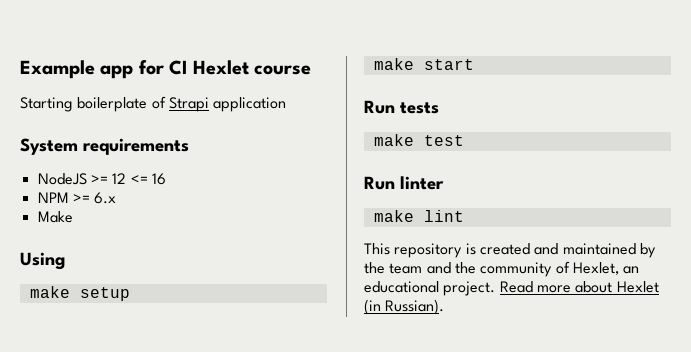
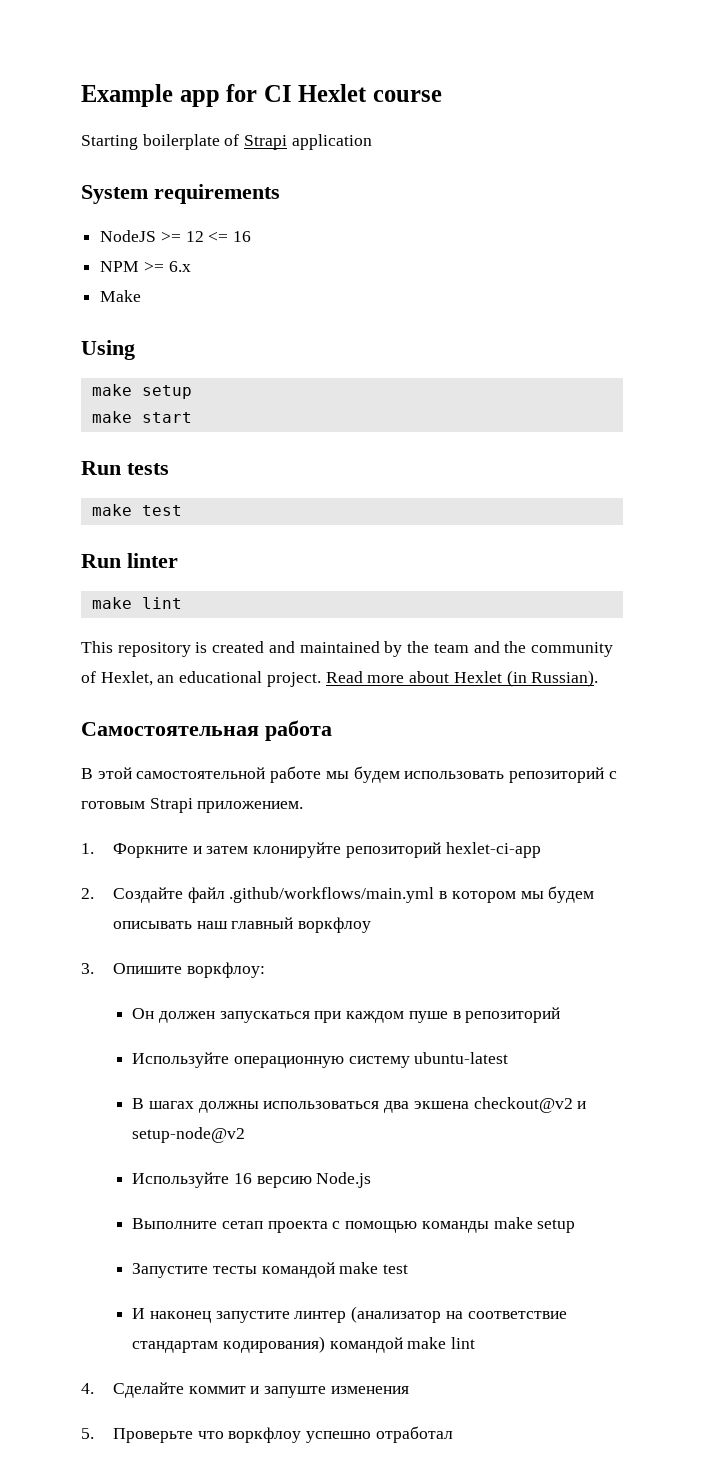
+ Самостоятельная работа
+ В этой самостоятельной работе мы будем использовать репозиторий с готовым Strapi приложением.
+ 1. Форкните и затем клонируйте репозиторий hexlet-ci-app
+ 2. Создайте файл .github/workflows/main.yml в котором мы будем описывать наш главный воркфлоу
+ 3. Опишите воркфлоу:
+ Он должен запускаться при каждом пуше в репозиторий
+ Используйте операционную систему ubuntu-latest
+ В шагах должны использоваться два экшена checkout@v2 и setup-node@v2
+ Используйте 16 версию Node.js
+ Выполните сетап проекта с помощью команды make setup
+ Запустите тесты командой make test
+ И наконец запустите линтер (анализатор на соответствие стандартам кодирования) командой make lint
+ 4. Сделайте коммит и запуште изменения
+ 5. Проверьте что воркфлоу успешно отработал

